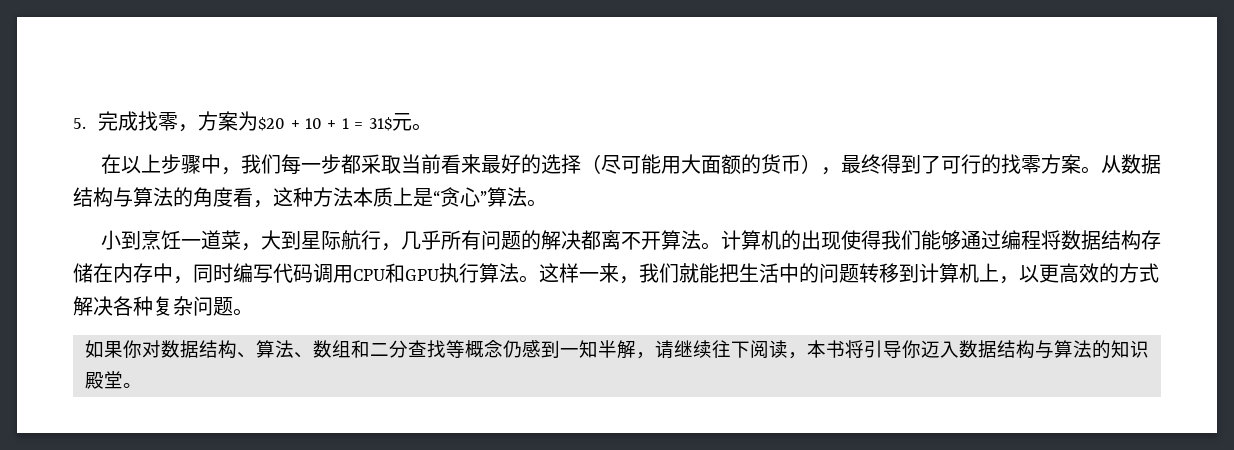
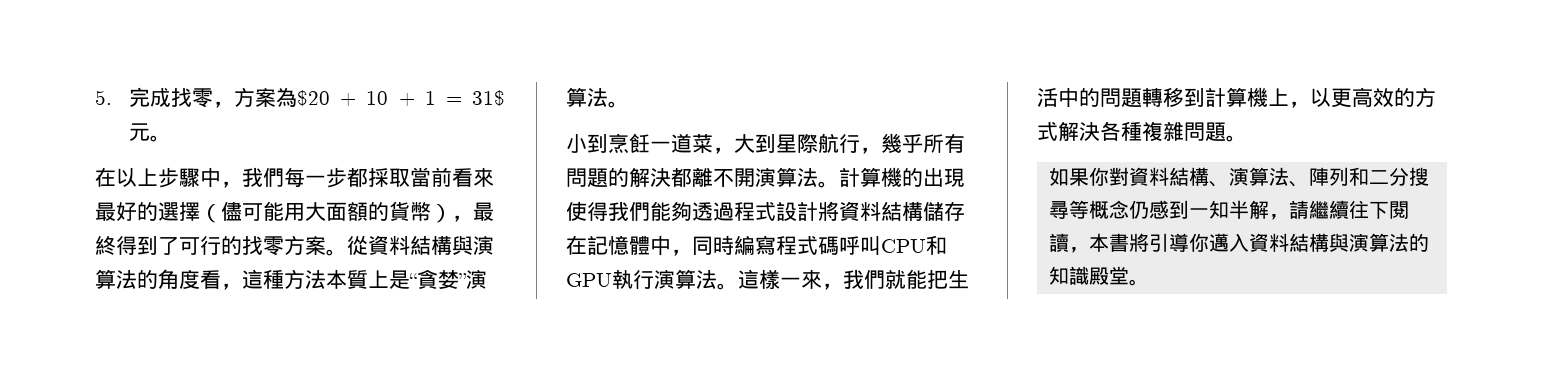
- 5.完成找零，方案为$20 + 10 + 1 = 31$元。
+ 5.完成找零，方案為$20 + 10 + 1 = 31$元。
- 在以上步骤中，我们每一步都采取当前看来最好的选择（尽可能用大面额的货币），最终得到了可行的找零方案。
+ 在以上步驟中，我們每一步都採取當前看來最好的選擇（儘可能用大面額的貨幣），最終得到了可行的找零方案。
- 从数据结构与算法的角度看，这种方法本质上是“贪心”算法。
+ 從資料結構與演算法的角度看，這種方法本質上是“貪婪”演算法。
- 小到烹饪一道菜，大到星际航行，几乎所有问题的解决都离不开算法。计算机的出现使得我们能够通过编程将数据结构存储在内存中，同时编写代码调用CPU和GPU执行算法。这样一来，我们就能把生活中的问题转移到计算机上，以更高效的方式解决各种复杂问题。
+ 小到烹飪一道菜，大到星際航行，幾乎所有問題的解決都離不開演算法。計算機的出現使得我們能夠透過程式設計將資料結構儲存在記憶體中，同時編寫程式碼呼叫CPU和GPU執行演算法。這樣一來，我們就能把生活中的問題轉移到計算機上，以更高效的方式解決各種複雜問題。
- 如果你对数据结构、算法、数组和二分查找等概念仍感到一知半解，请继续往下阅读，本书将引导你迈入数据结构与算法的知识殿堂。
+ 如果你對資料結構、演算法、陣列和二分搜尋等概念仍感到一知半解，請繼續往下閱讀，本書將引導你邁入資料結構與演算法的知識殿堂。

